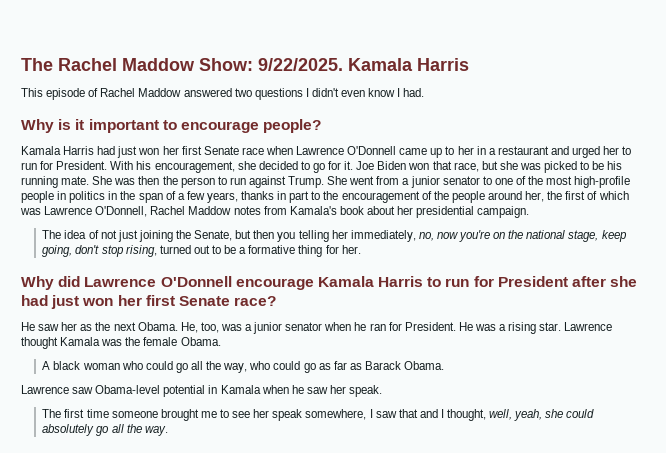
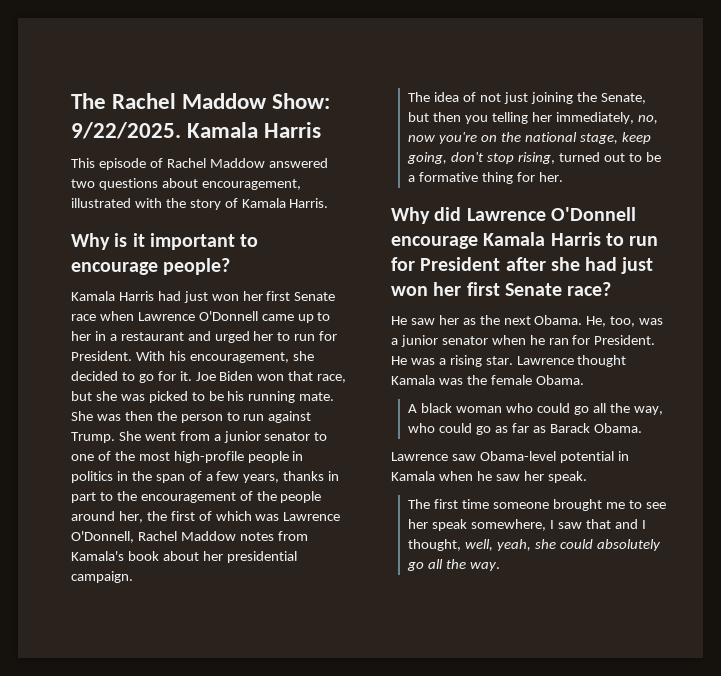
- This episode of Rachel Maddow answered two questions I didn't even know I had.
+ This episode of Rachel Maddow answered two questions about encouragement, illustrated with the story of Kamala Harris.

